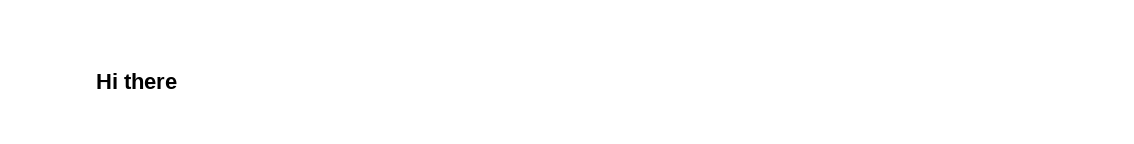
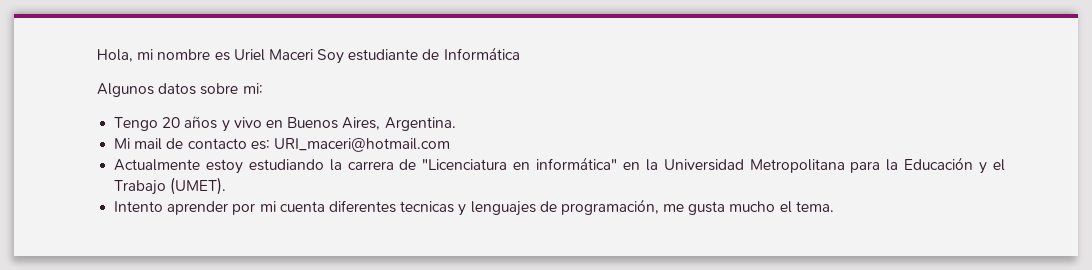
- Hi there
+ Hola, mi nombre es Uriel Maceri Soy estudiante de Informática
+ Algunos datos sobre mi:
+ Tengo 20 años y vivo en Buenos Aires, Argentina.
+ Mi mail de contacto es: URI_maceri@hotmail.com
+ Actualmente estoy estudiando la carrera de "Licenciatura en informática" en la Universidad Metropolitana para la Educación y el Trabajo (UMET).
+ Intento aprender por mi cuenta diferentes tecnicas y lenguajes de programación, me gusta mucho el tema.

